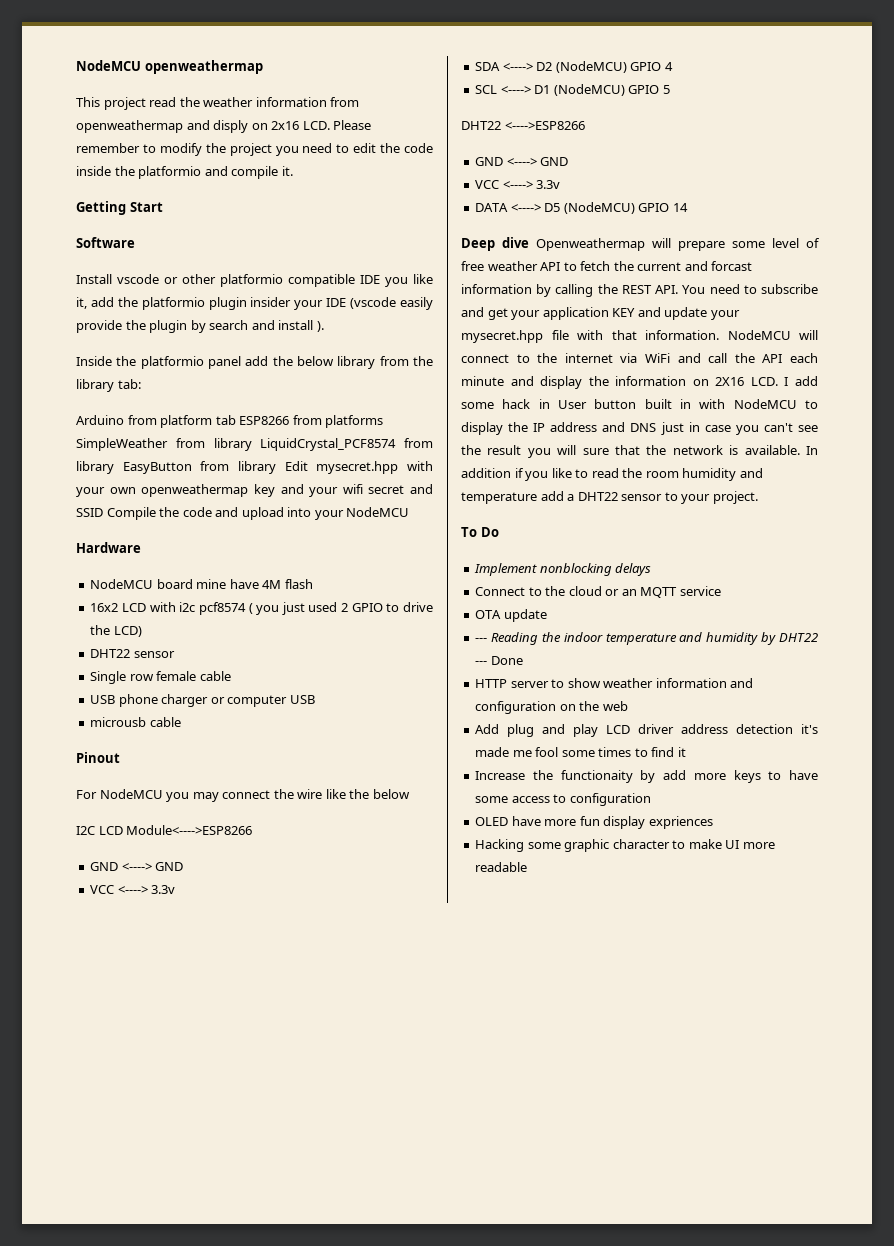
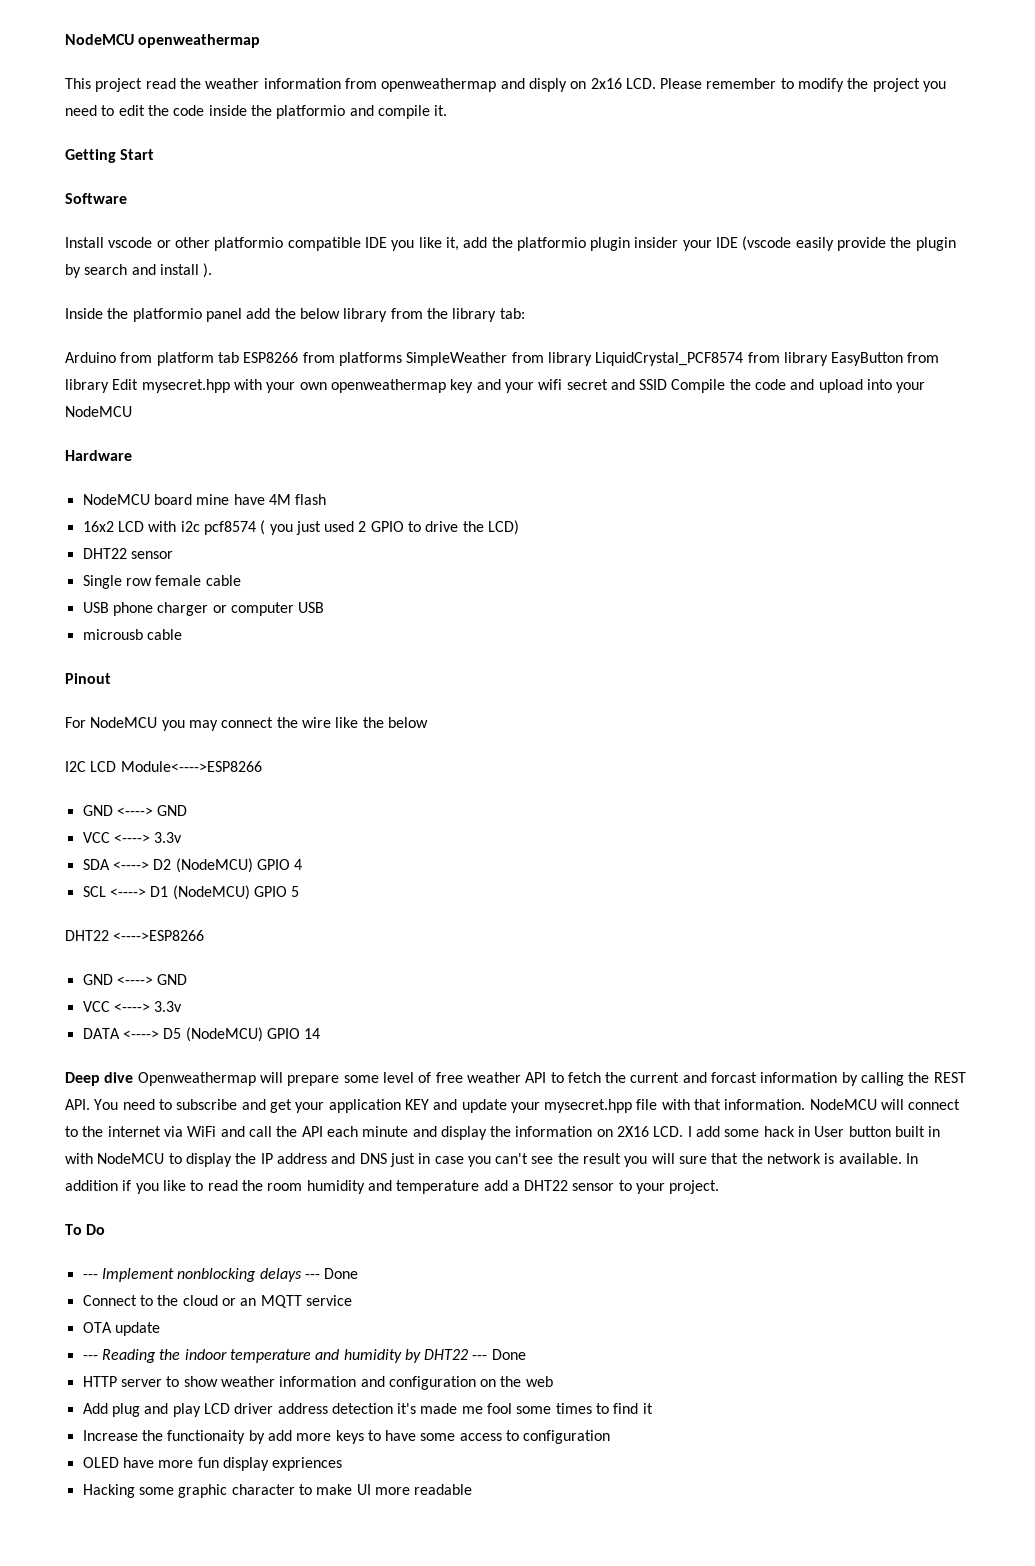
- Implement nonblocking delays
+ --- Implement nonblocking delays --- Done

